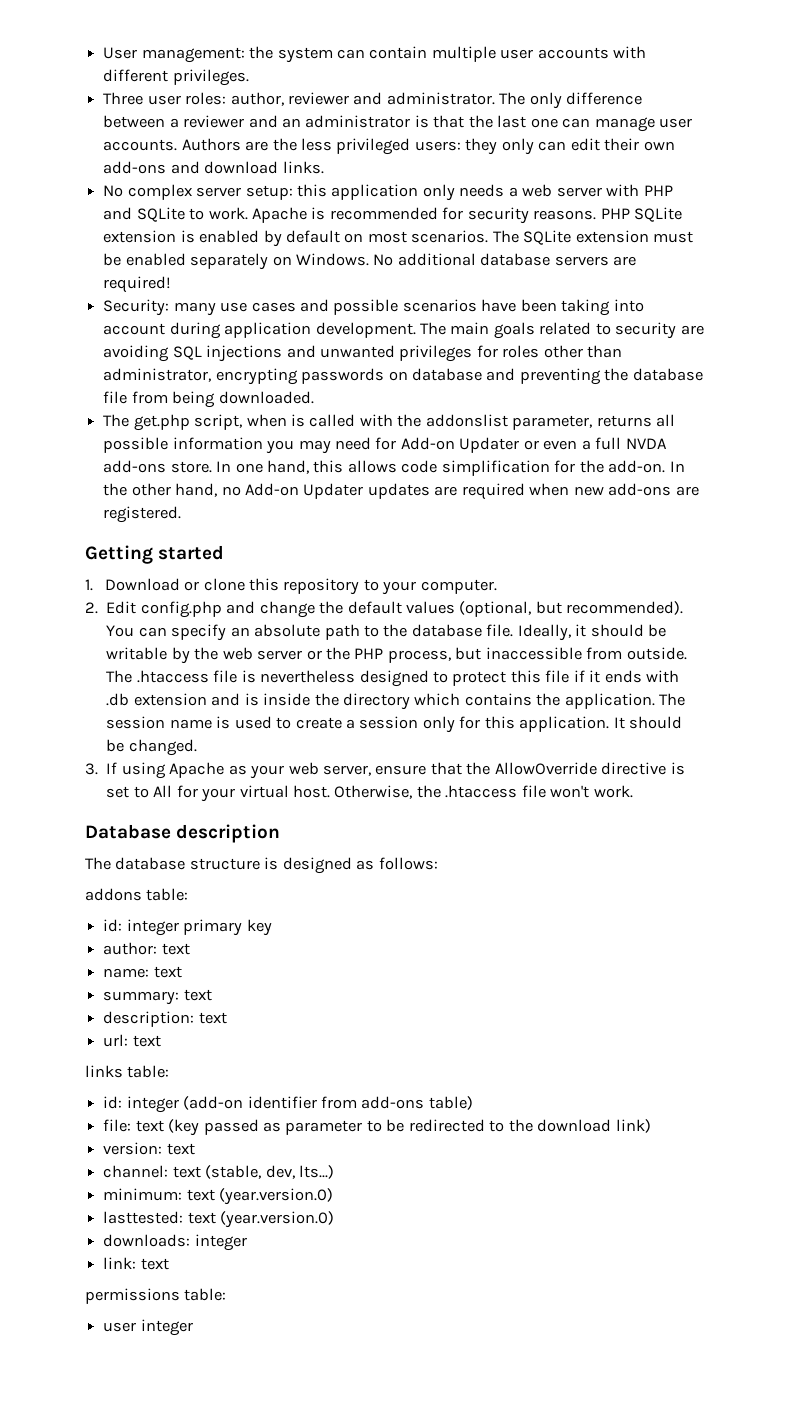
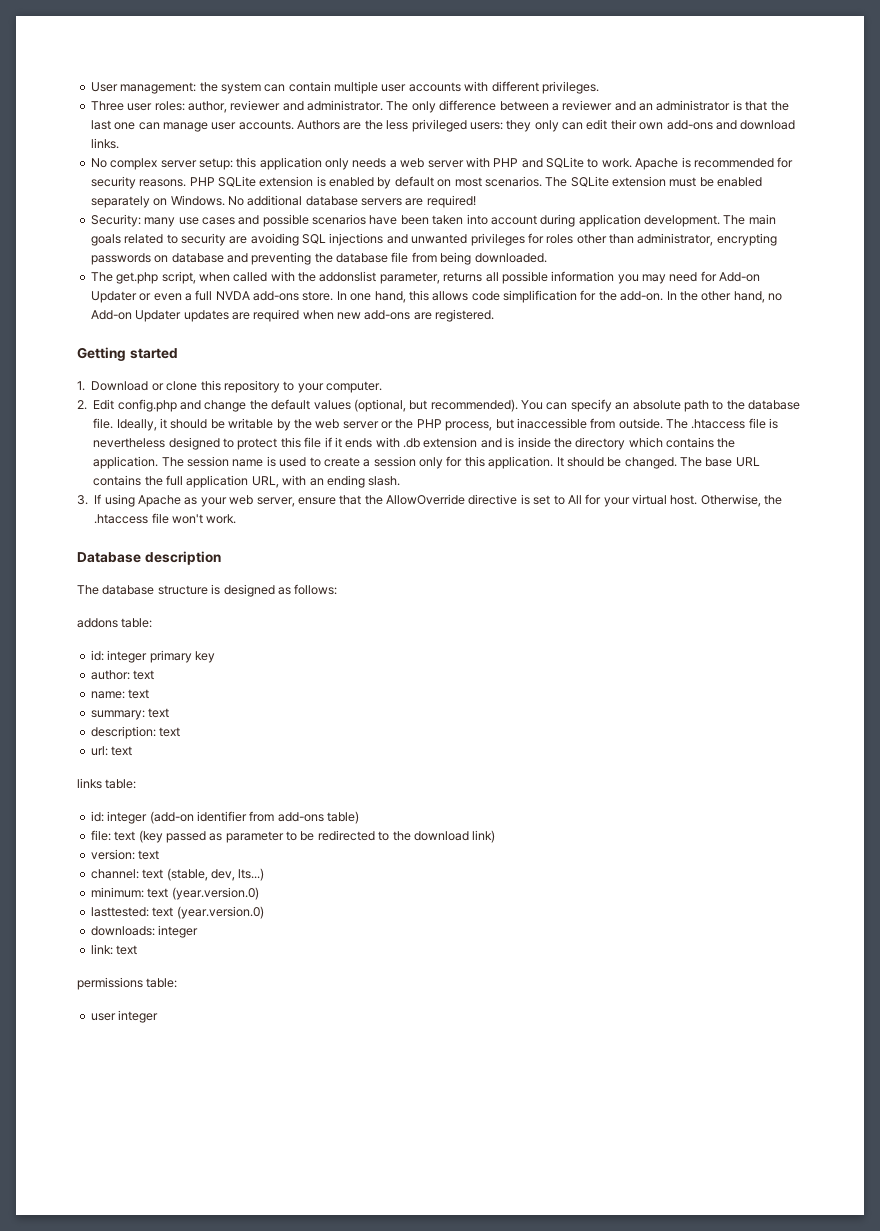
- Security: many use cases and possible scenarios have been taking into account during application development.
+ Security: many use cases and possible scenarios have been taken into account during application development.
- The get.php script, when is called with the addonslist parameter, returns all possible information you may need for Add-on Updater or even a full NVDA add-ons store.
+ The get.php script, when called with the addonslist parameter, returns all possible information you may need for Add-on Updater or even a full NVDA add-ons store.
+ The base URL contains the full application URL, with an ending slash.

